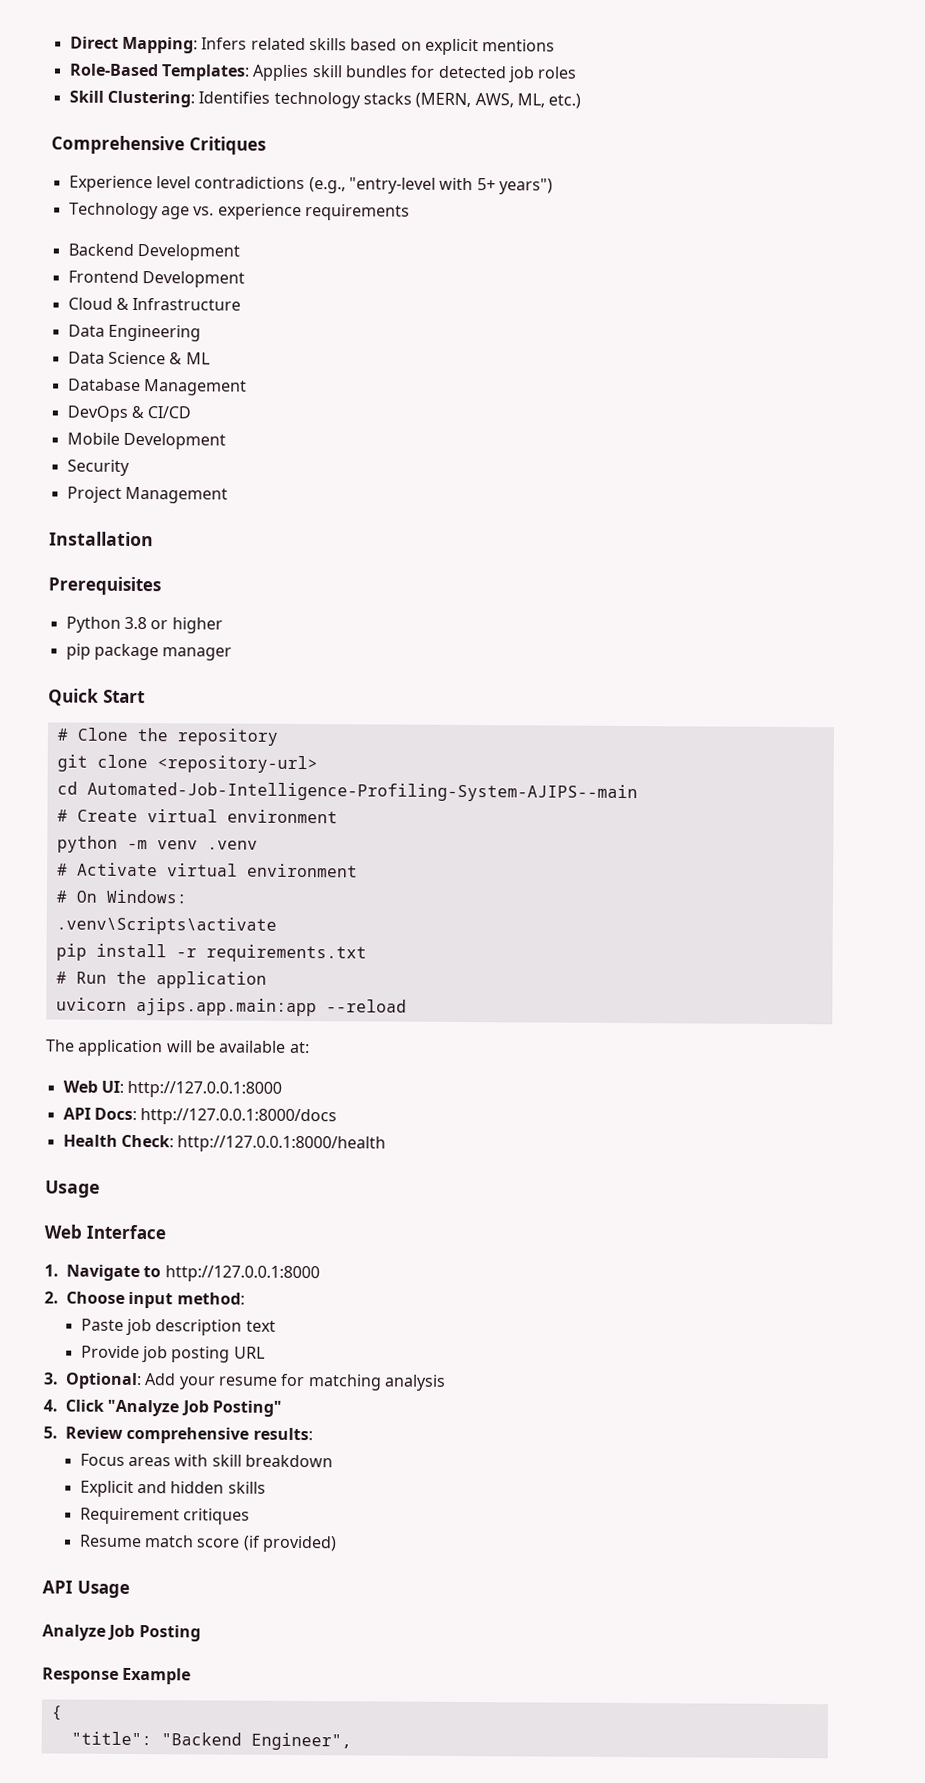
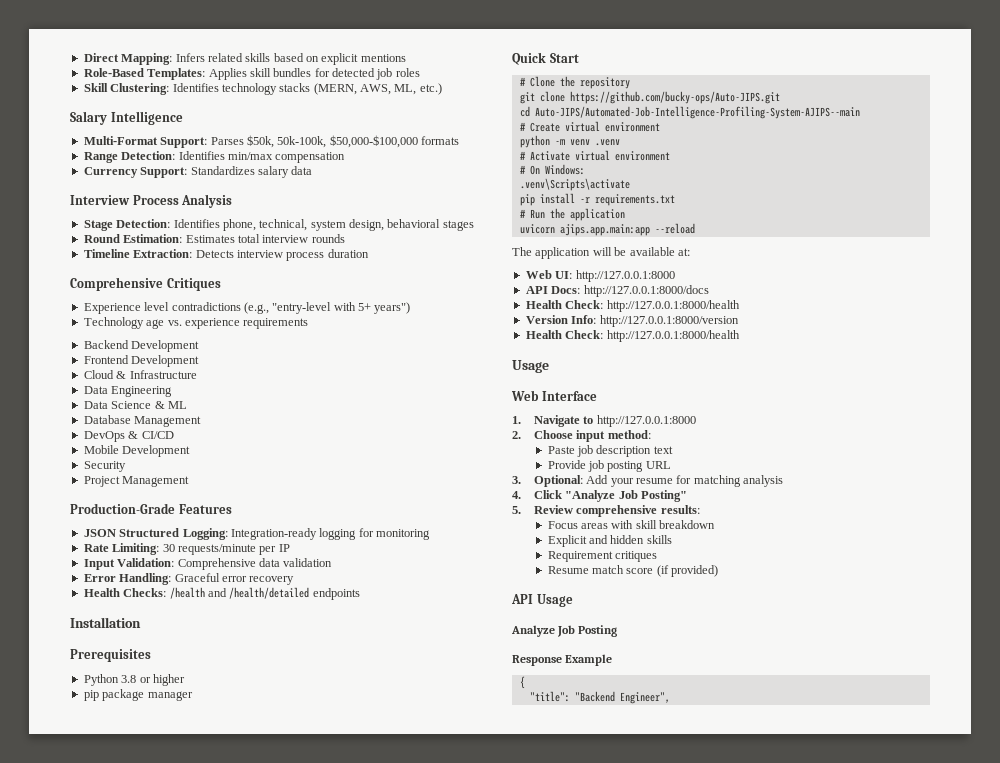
+ Salary Intelligence
+ Multi-Format Support: Parses $50k, 50k-100k, $50,000-$100,000 formats
+ Range Detection: Identifies min/max compensation
+ Currency Support: Standardizes salary data
+ Interview Process Analysis
+ Stage Detection: Identifies phone, technical, system design, behavioral stages
+ Round Estimation: Estimates total interview rounds
+ Timeline Extraction: Detects interview process duration
+ Production-Grade Features
+ JSON Structured Logging: Integration-ready logging for monitoring
+ Rate Limiting: 30 requests/minute per IP
+ Input Validation: Comprehensive data validation
+ Error Handling: Graceful error recovery
+ Health Checks: /health and /health/detailed endpoints
- git clone <repository-url>
+ git clone https://github.com/bucky-ops/Auto-JIPS.git
- cd Automated-Job-Intelligence-Profiling-System-AJIPS--main
+ cd Auto-JIPS/Automated-Job-Intelligence-Profiling-System-AJIPS--main
+ Version Info: http://127.0.0.1:8000/version
+ Health Check: http://127.0.0.1:8000/health

